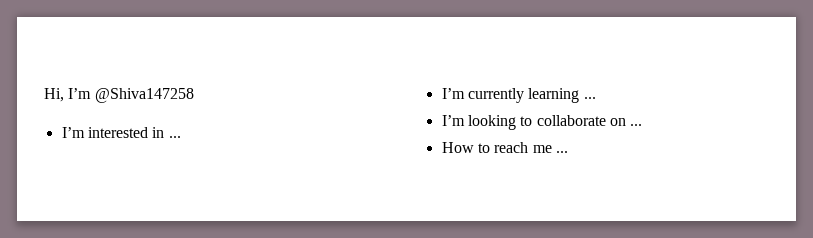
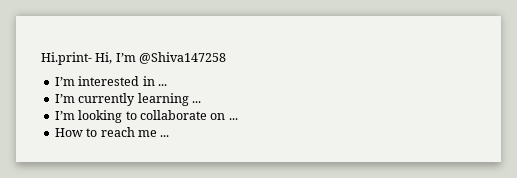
- Hi, I’m @Shiva147258
+ Hi.print- Hi, I’m @Shiva147258

